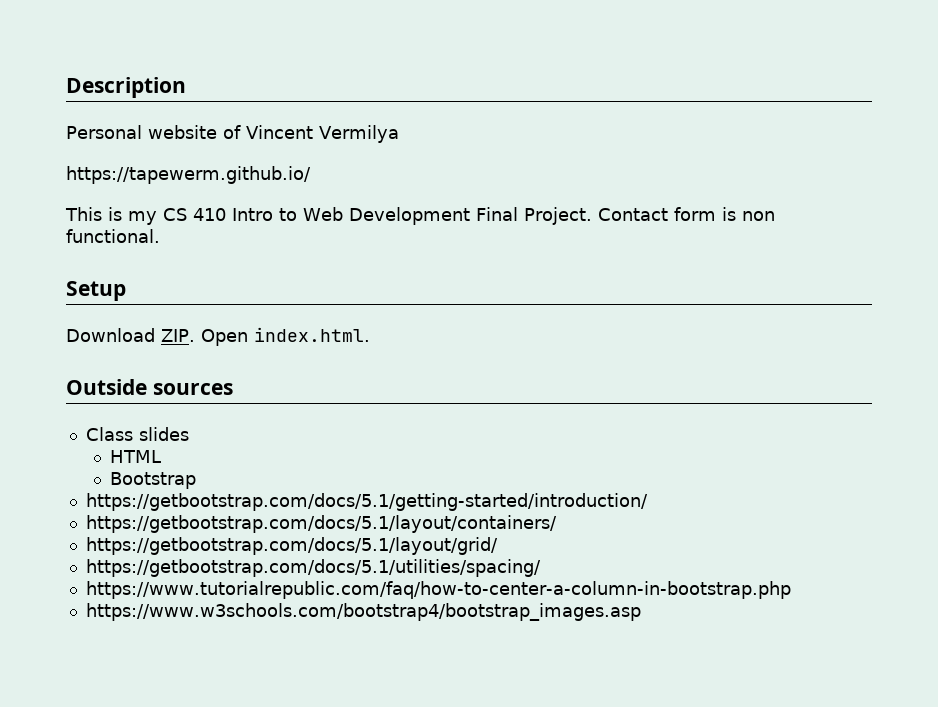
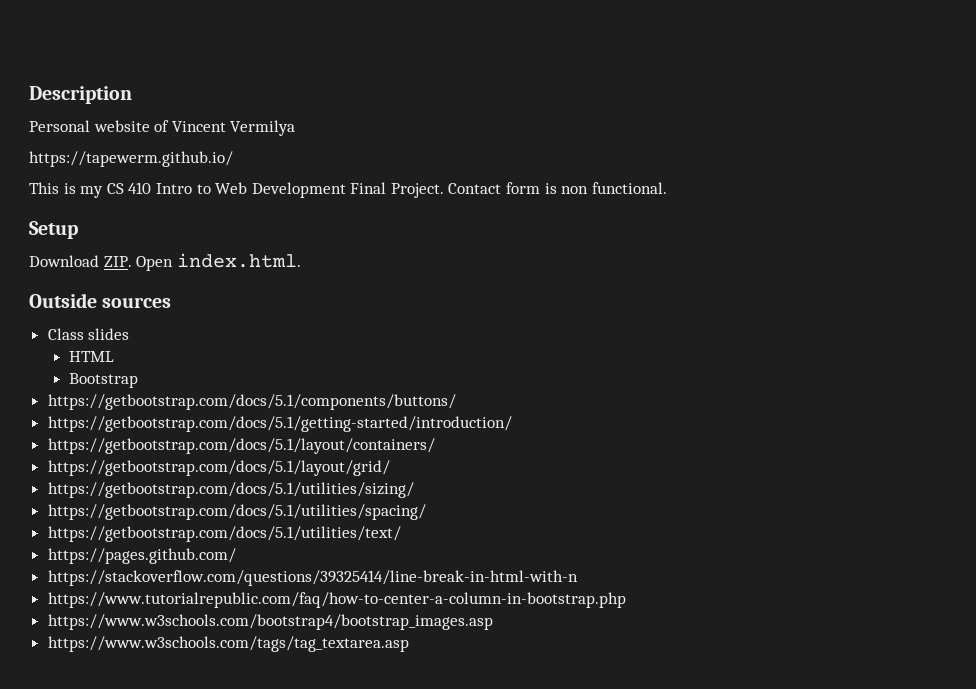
+ https://getbootstrap.com/docs/5.1/components/buttons/
+ https://getbootstrap.com/docs/5.1/utilities/sizing/
+ https://getbootstrap.com/docs/5.1/utilities/text/
+ https://pages.github.com/
+ https://stackoverflow.com/questions/39325414/line-break-in-html-with-n
+ https://www.w3schools.com/tags/tag_textarea.asp

